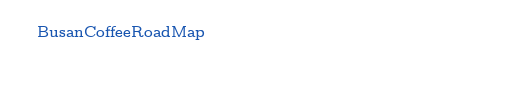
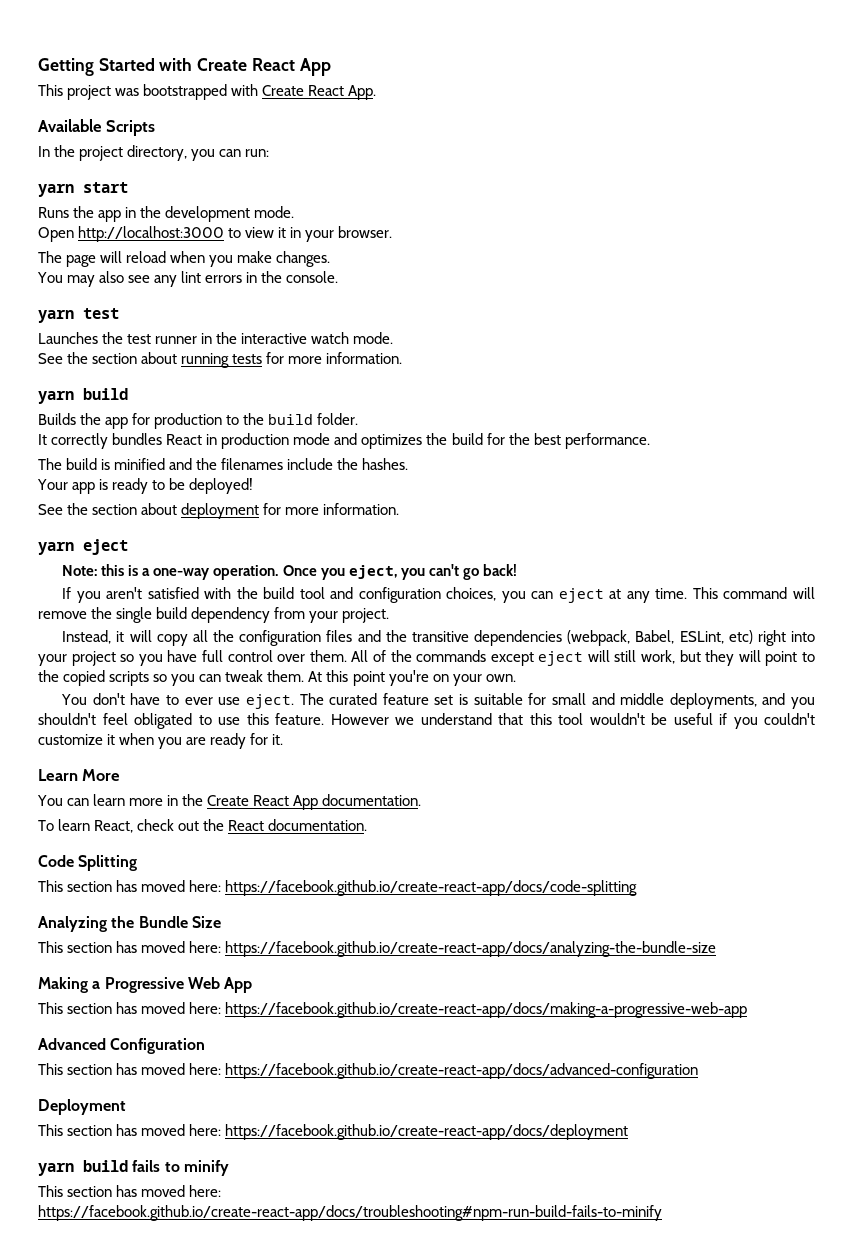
- BusanCoffeeRoadMap
+ Getting Started with Create React App
+ This project was bootstrapped with Create React App.
+ Available Scripts
+ In the project directory, you can run:
+ yarn start
+ Runs the app in the development mode.
+ Open http://localhost:3000 to view it in your browser.
+ The page will reload when you make changes.
+ You may also see any lint errors in the console.
+ yarn test
+ Launches the test runner in the interactive watch mode.
+ See the section about running tests for more information.
+ yarn build
+ Builds the app for production to the build folder.
+ It correctly bundles React in production mode and optimizes the build for the best performance.
+ The build is minified and the filenames include the hashes.
+ Your app is ready to be deployed!
+ See the section about deployment for more information.
+ yarn eject
+ Note: this is a one-way operation. Once you eject, you can't go back!
+ If you aren't satisfied with the build tool and configuration choices, you can eject at any time. This command will remove the single build dependency from your project.
+ Instead, it will copy all the configuration files and the transitive dependencies (webpack, Babel, ESLint, etc) right into your project so you have full control over them. All of the commands except eject will still work, but they will point to the copied scripts so you can tweak them. At this point you're on your own.
+ You don't have to ever use eject. The curated feature set is suitable for small and middle deployments, and you shouldn't feel obligated to use this feature. However we understand that this tool wouldn't be useful if you couldn't customize it when you are ready for it.
+ Learn More
+ You can learn more in the Create React App documentation.
+ To learn React, check out the React documentation.
+ Code Splitting
+ This section has moved here: https://facebook.github.io/create-react-app/docs/code-splitting
+ Analyzing the Bundle Size
+ This section has moved here: https://facebook.github.io/create-react-app/docs/analyzing-the-bundle-size
+ Making a Progressive Web App
+ This section has moved here: https://facebook.github.io/create-react-app/docs/making-a-progressive-web-app
+ Advanced Configuration
+ This section has moved here: https://facebook.github.io/create-react-app/docs/advanced-configuration
+ Deployment
+ This section has moved here: https://facebook.github.io/create-react-app/docs/deployment
+ yarn build fails to minify
+ This section has moved here: https://facebook.github.io/create-react-app/docs/troubleshooting#npm-run-build-fails-to-minify

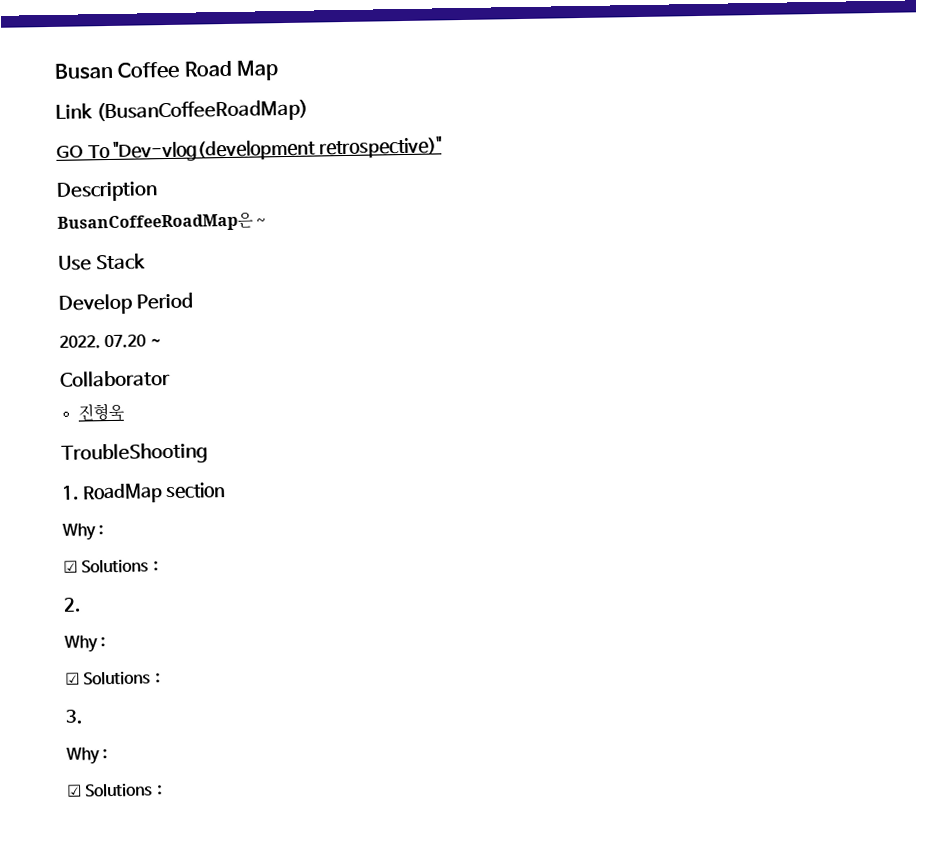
- Getting Started with Create React App
- This project was bootstrapped with Create React App.
- Available Scripts
- In the project directory, you can run:
- yarn start
- Runs the app in the development mode.
- Open http://localhost:3000 to view it in your browser.
- The page will reload when you make changes.
- You may also see any lint errors in the console.
- yarn test
- Launches the test runner in the interactive watch mode.
- See the section about running tests for more information.
- yarn build
- Builds the app for production to the build folder.
- It correctly bundles React in production mode and optimizes the build for the best performance.
- The build is minified and the filenames include the hashes.
- Your app is ready to be deployed!
- See the section about deployment for more information.
- yarn eject
- Note: this is a one-way operation. Once you eject, you can't go back!
- If you aren't satisfied with the build tool and configuration choices, you can eject at any time. This command will remove the single build dependency from your project.
- Instead, it will copy all the configuration files and the transitive dependencies (webpack, Babel, ESLint, etc) right into your project so you have full control over them. All of the commands except eject will still work, but they will point to the copied scripts so you can tweak them. At this point you're on your own.
- You don't have to ever use eject. The curated feature set is suitable for small and middle deployments, and you shouldn't feel obligated to use this feature. However we understand that this tool wouldn't be useful if you couldn't customize it when you are ready for it.
- Learn More
- You can learn more in the Create React App documentation.
- To learn React, check out the React documentation.
- Code Splitting
- This section has moved here: https://facebook.github.io/create-react-app/docs/code-splitting
- Analyzing the Bundle Size
- This section has moved here: https://facebook.github.io/create-react-app/docs/analyzing-the-bundle-size
- Making a Progressive Web App
- This section has moved here: https://facebook.github.io/create-react-app/docs/making-a-progressive-web-app
- Advanced Configuration
- This section has moved here: https://facebook.github.io/create-react-app/docs/advanced-configuration
- Deployment
- This section has moved here: https://facebook.github.io/create-react-app/docs/deployment
- yarn build fails to minify
- This section has moved here: https://facebook.github.io/create-react-app/docs/troubleshooting#npm-run-build-fails-to-minify
+ Busan Coffee Road Map
+ Link (BusanCoffeeRoadMap)
+ GO To "Dev-vlog(development retrospective)"
+ Description
+ BusanCoffeeRoadMap은 ~
+ Use Stack
+ Develop Period
+ 2022. 07.20 ~
+ Collaborator
+ 진형욱
+ TroubleShooting
+ 1. RoadMap section
+ Why :
+ ☑ Solutions :
+ 2.
+ Why :
+ ☑ Solutions :
+ 3.
+ Why :
+ ☑ Solutions :

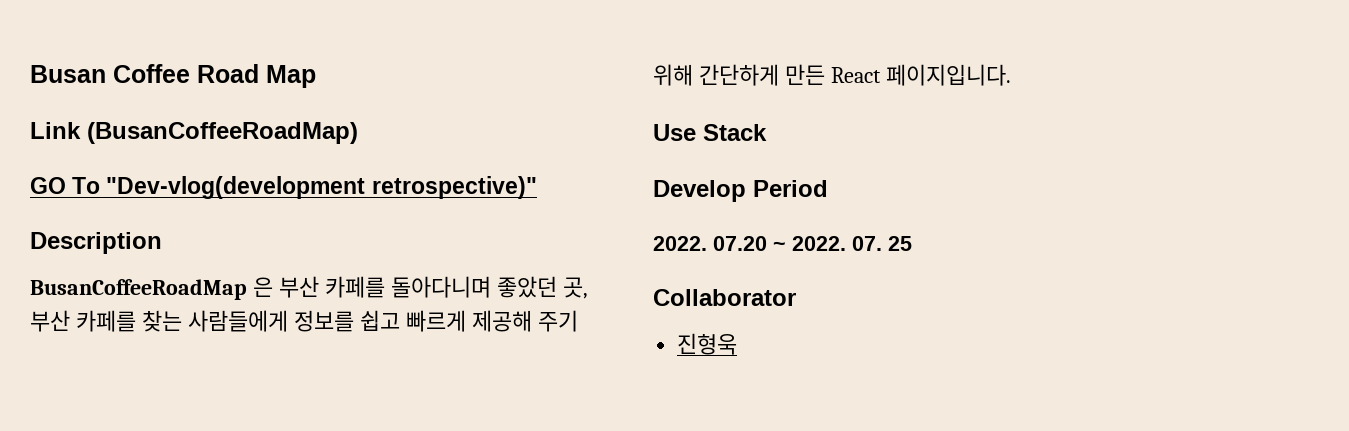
- BusanCoffeeRoadMap은 ~
+ BusanCoffeeRoadMap 은 부산 카페를 돌아다니며 좋았던 곳, 부산 카페를 찾는 사람들에게 정보를 쉽고 빠르게 제공해 주기 위해 간단하게 만든 React 페이지입니다.
- 07.20 ~
+ 07.20 ~ 2022. 07. 25
- TroubleShooting
- 1. RoadMap section
- Why :
- ☑ Solutions :
- 2.
- Why :
- ☑ Solutions :
- 3.
- Why :
- ☑ Solutions :

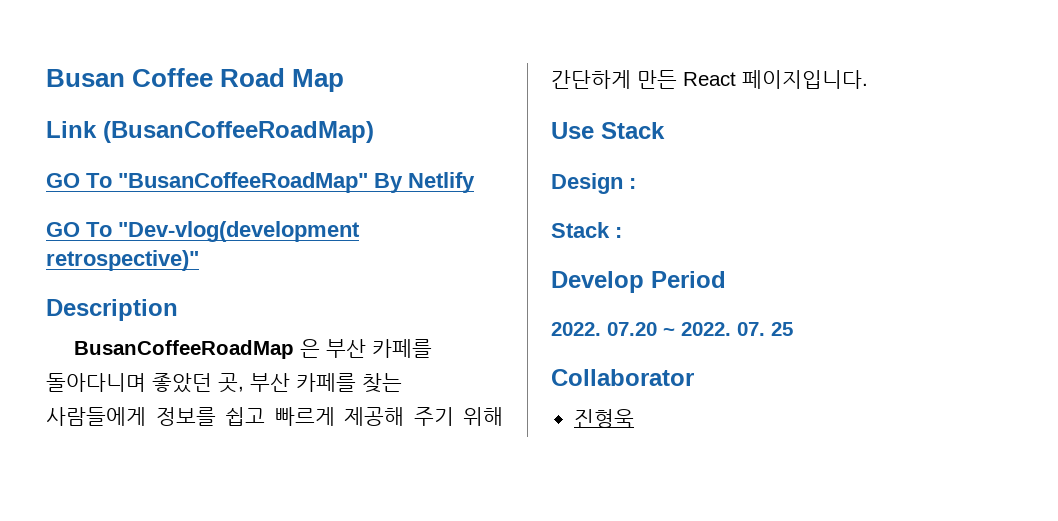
+ GO To "BusanCoffeeRoadMap" By Netlify
+ Design :
+ Stack :

